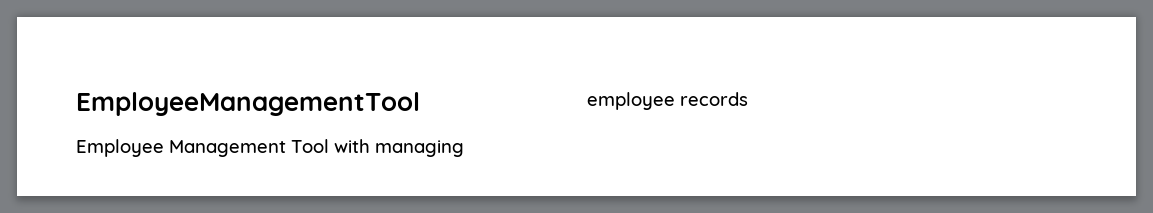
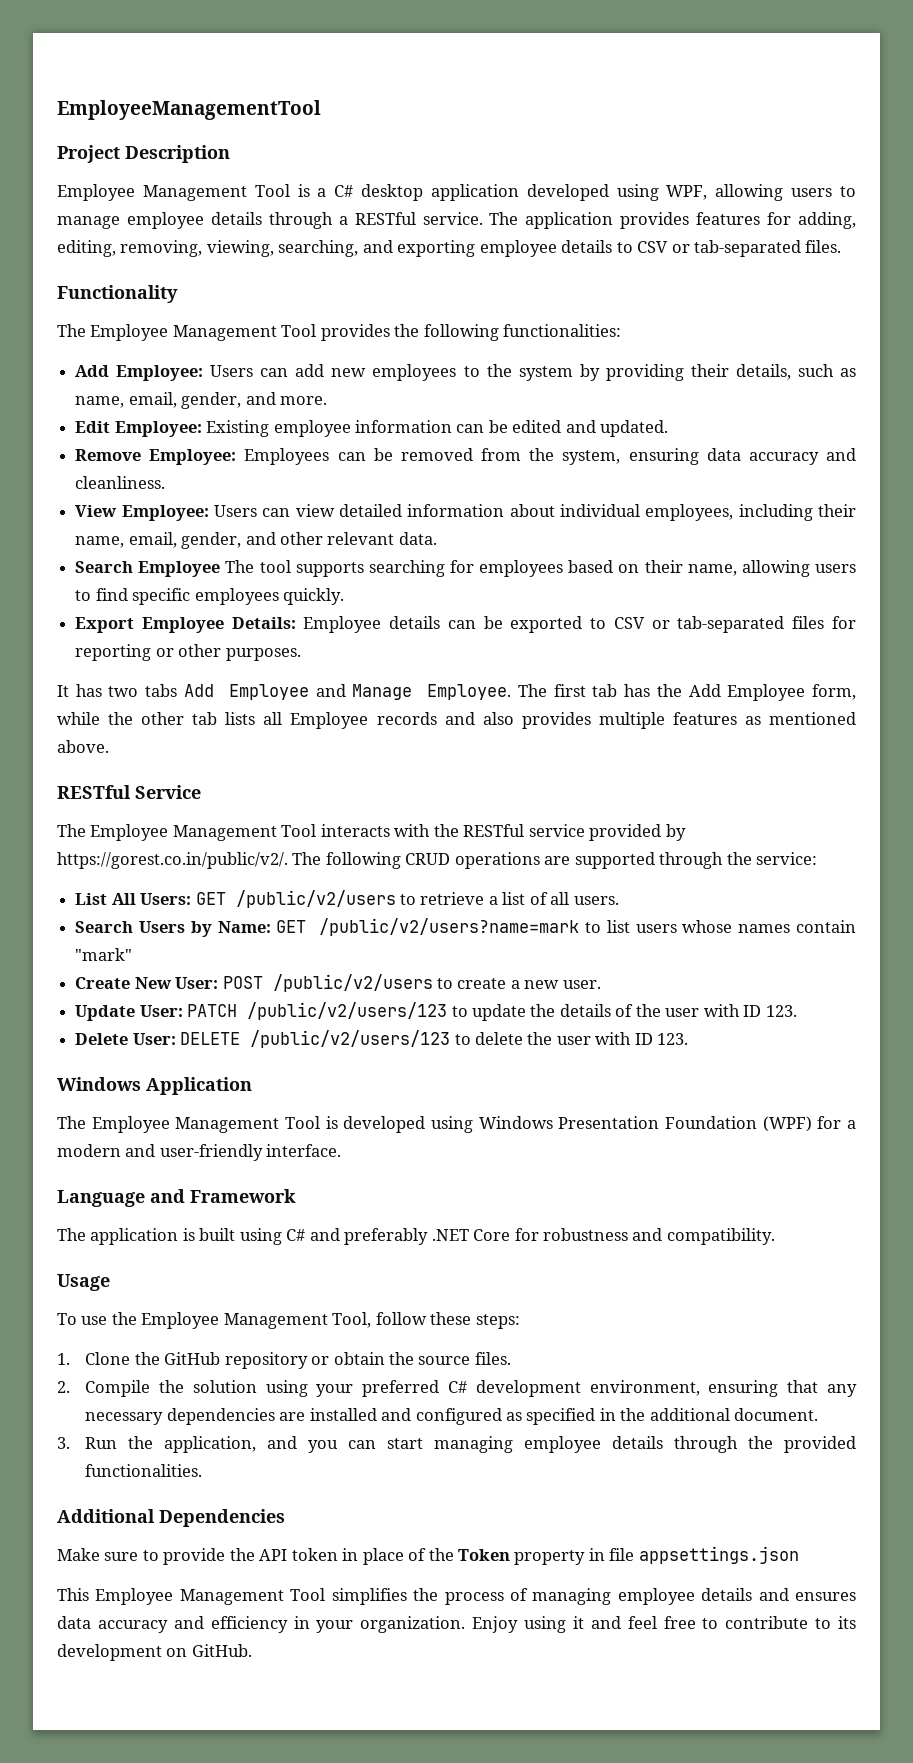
- Employee Management Tool with managing employee records
+ Project Description
+ Employee Management Tool is a C# desktop application developed using WPF, allowing users to manage employee details through a RESTful service. The application provides features for adding, editing, removing, viewing, searching, and exporting employee details to CSV or tab-separated files.
+ Functionality
+ The Employee Management Tool provides the following functionalities:
+ Add Employee: Users can add new employees to the system by providing their details, such as name, email, gender, and more.
+ Edit Employee: Existing employee information can be edited and updated.
+ Remove Employee: Employees can be removed from the system, ensuring data accuracy and cleanliness.
+ View Employee: Users can view detailed information about individual employees, including their name, email, gender, and other relevant data.
+ Search Employee The tool supports searching for employees based on their name, allowing users to find specific employees quickly.
+ Export Employee Details: Employee details can be exported to CSV or tab-separated files for reporting or other purposes.
+ It has two tabs Add Employee and Manage Employee. The first tab has the Add Employee form, while the other tab lists all Employee records and also provides multiple features as mentioned above.
+ RESTful Service
+ The Employee Management Tool interacts with the RESTful service provided by https://gorest.co.in/public/v2/. The following CRUD operations are supported through the service:
+ List All Users: GET /public/v2/users to retrieve a list of all users.
+ Search Users by Name: GET /public/v2/users?name=mark to list users whose names contain "mark"
+ Create New User: POST /public/v2/users to create a new user.
+ Update User: PATCH /public/v2/users/123 to update the details of the user with ID 123.
+ Delete User: DELETE /public/v2/users/123 to delete the user with ID 123.
+ Windows Application
+ The Employee Management Tool is developed using Windows Presentation Foundation (WPF) for a modern and user-friendly interface.
+ Language and Framework
+ The application is built using C# and preferably .NET Core for robustness and compatibility.
+ Usage
+ To use the Employee Management Tool, follow these steps:
+ 1. Clone the GitHub repository or obtain the source files.
+ 2. Compile the solution using your preferred C# development environment, ensuring that any necessary dependencies are installed and configured as specified in the additional document.
+ 3. Run the application, and you can start managing employee details through the provided functionalities.
+ Additional Dependencies
+ Make sure to provide the API token in place of the Token property in file appsettings.json
+ This Employee Management Tool simplifies the process of managing employee details and ensures data accuracy and efficiency in your organization. Enjoy using it and feel free to contribute to its development on GitHub.

